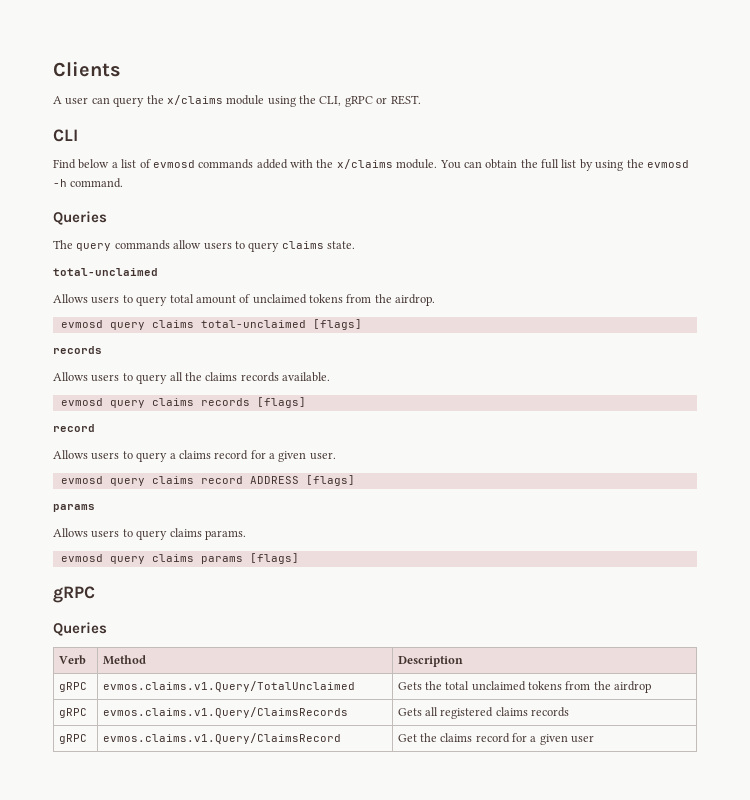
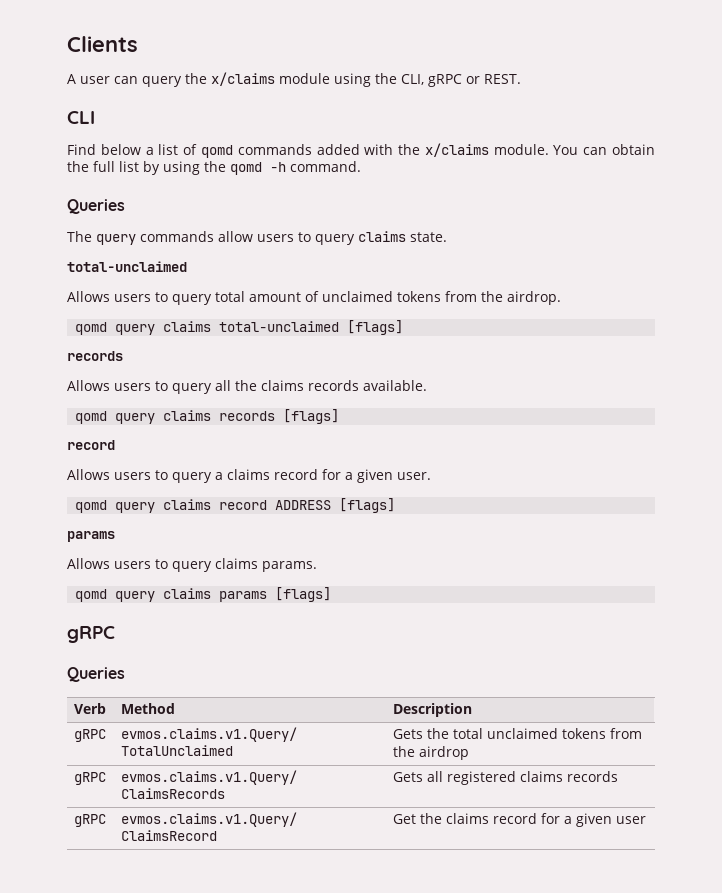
- Find below a list of evmosd commands added with the x/claims module.
+ Find below a list of qomd commands added with the x/claims module.
- You can obtain the full list by using the evmosd -h command.
+ You can obtain the full list by using the qomd -h command.
- evmosd query claims total-unclaimed [flags]
+ qomd query claims total-unclaimed [flags]
- evmosd query claims records [flags]
+ qomd query claims records [flags]
- evmosd query claims record ADDRESS [flags]
+ qomd query claims record ADDRESS [flags]
- evmosd query claims params [flags]
+ qomd query claims params [flags]

